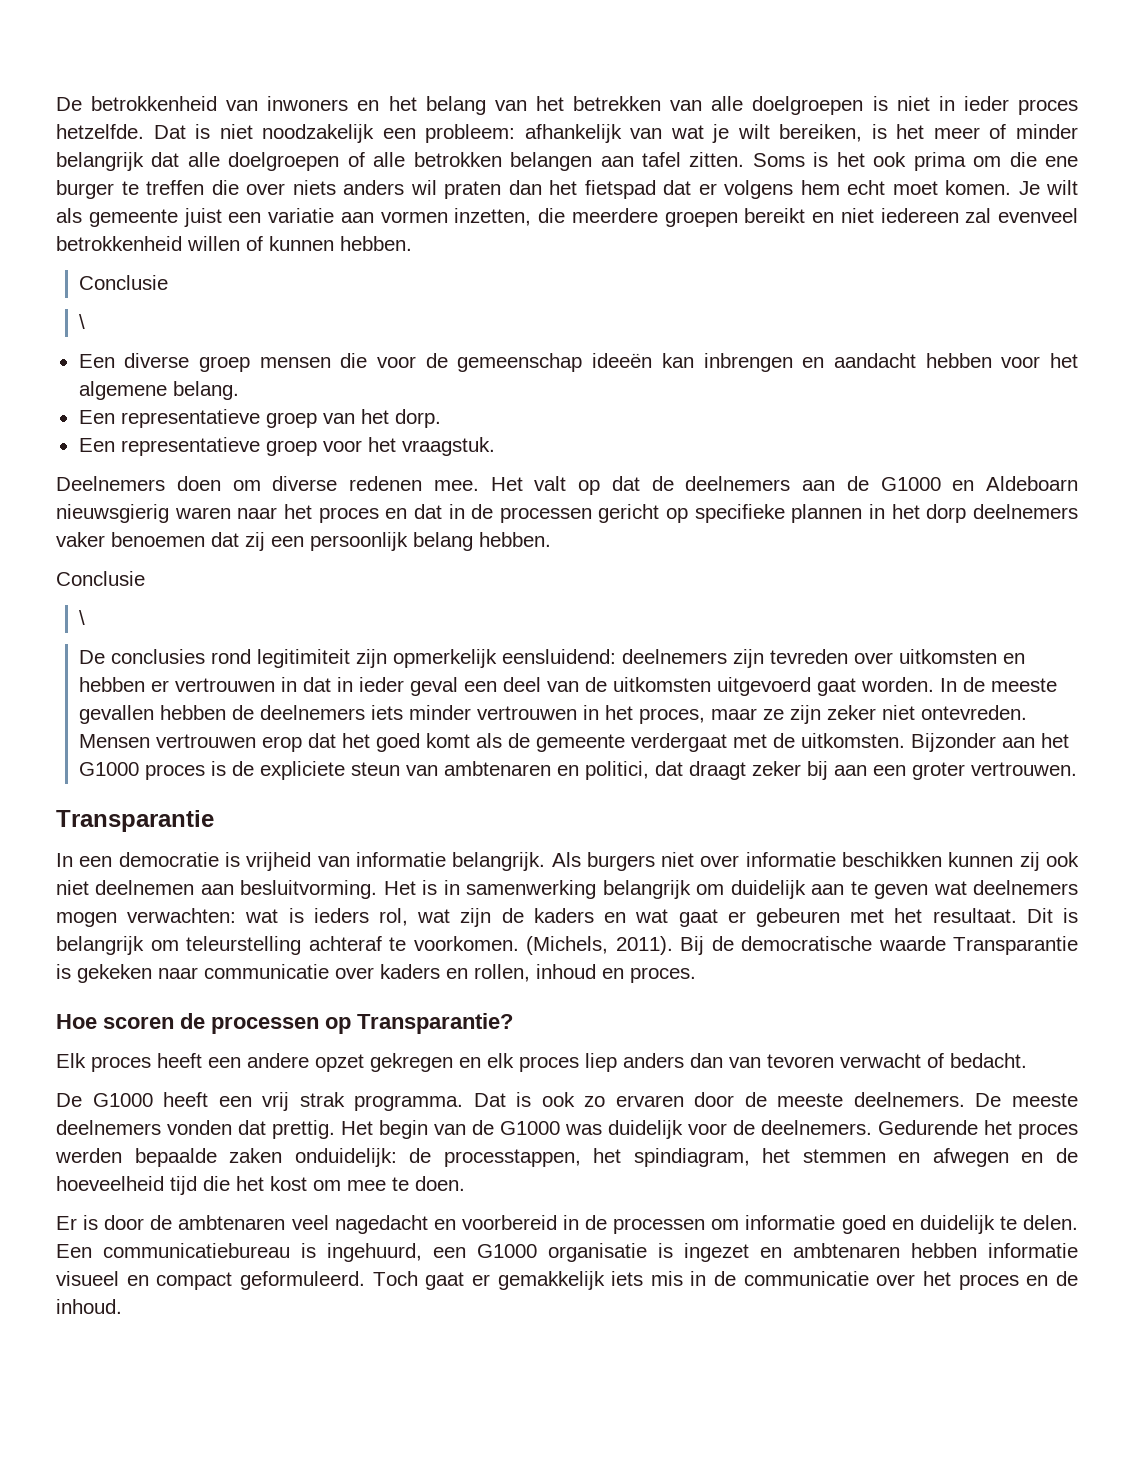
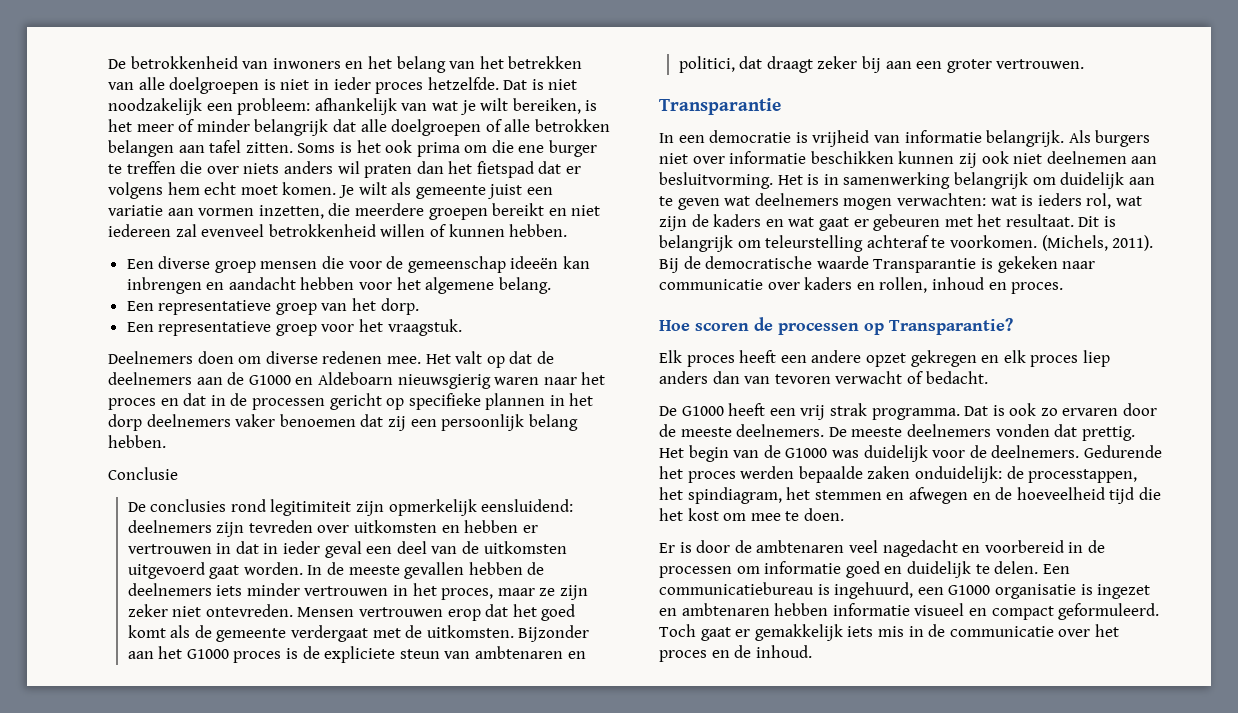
  Je wilt als gemeente juist een variatie aan vormen inzetten, die meerdere groepen bereikt en niet iedereen zal evenveel betrokkenheid willen of kunnen hebben.
- Conclusie
- \
  Het valt op dat de deelnemers aan de G1000 en Aldeboarn nieuwsgierig waren naar het proces en dat in de processen gericht op specifieke plannen in het dorp deelnemers vaker benoemen dat zij een persoonlijk belang hebben.
  Conclusie
- \

